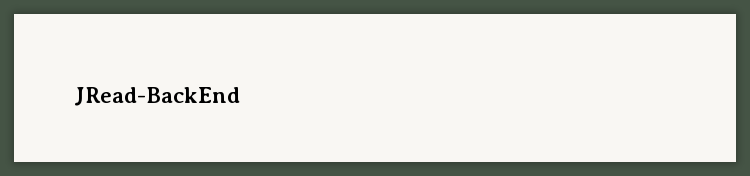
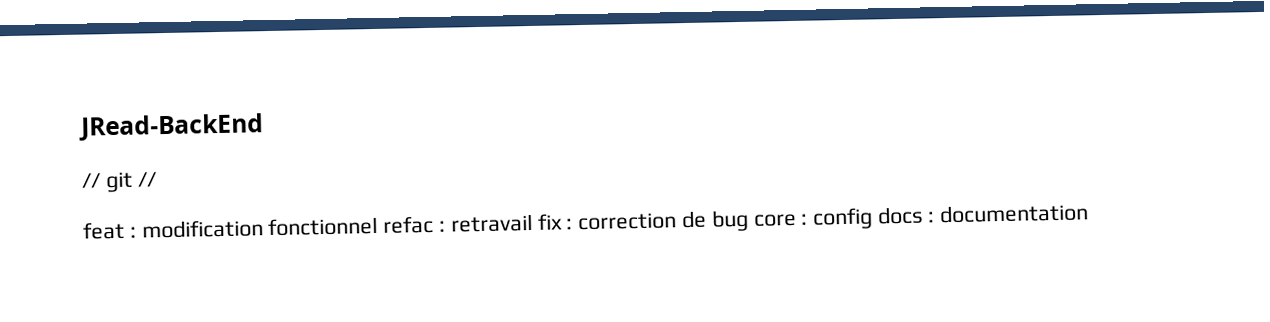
+ // git //
+ feat : modification fonctionnel refac : retravail fix : correction de bug core : config docs : documentation

